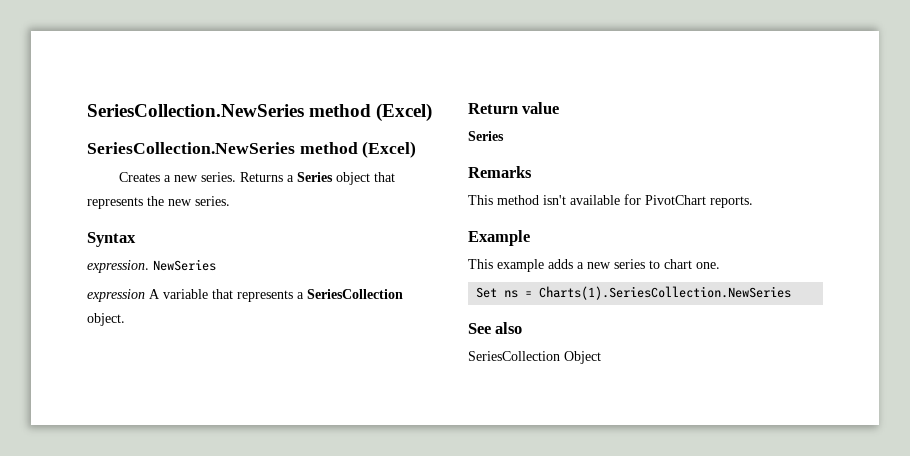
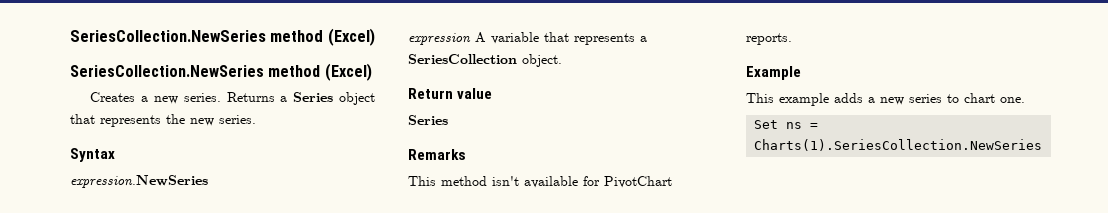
- expression. NewSeries
+ expression.NewSeries
- See also
- SeriesCollection Object

